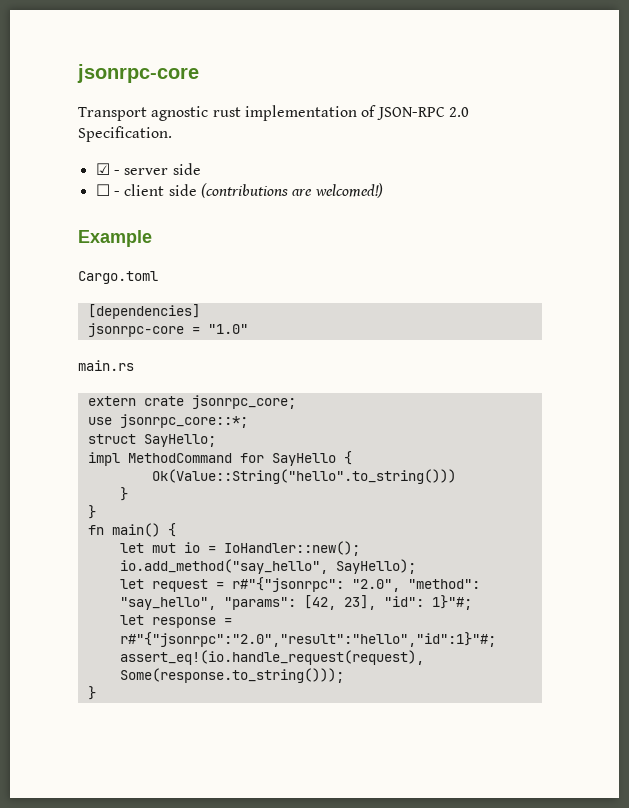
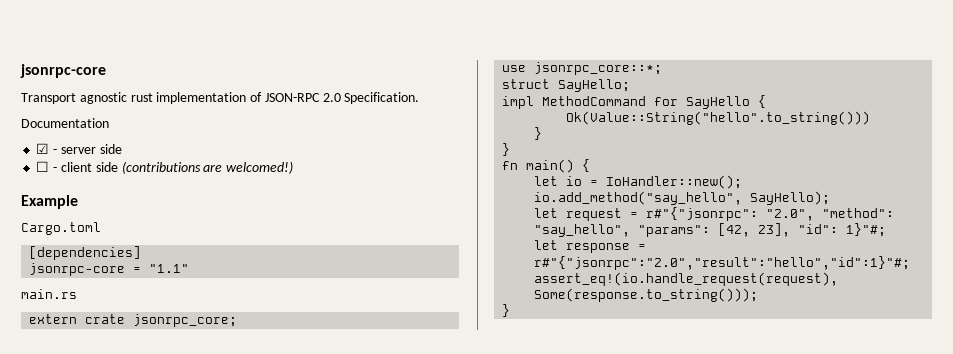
+ Documentation
- jsonrpc-core = "1.0"
+ jsonrpc-core = "1.1"
- let mut io = IoHandler::new();
+ let io = IoHandler::new();

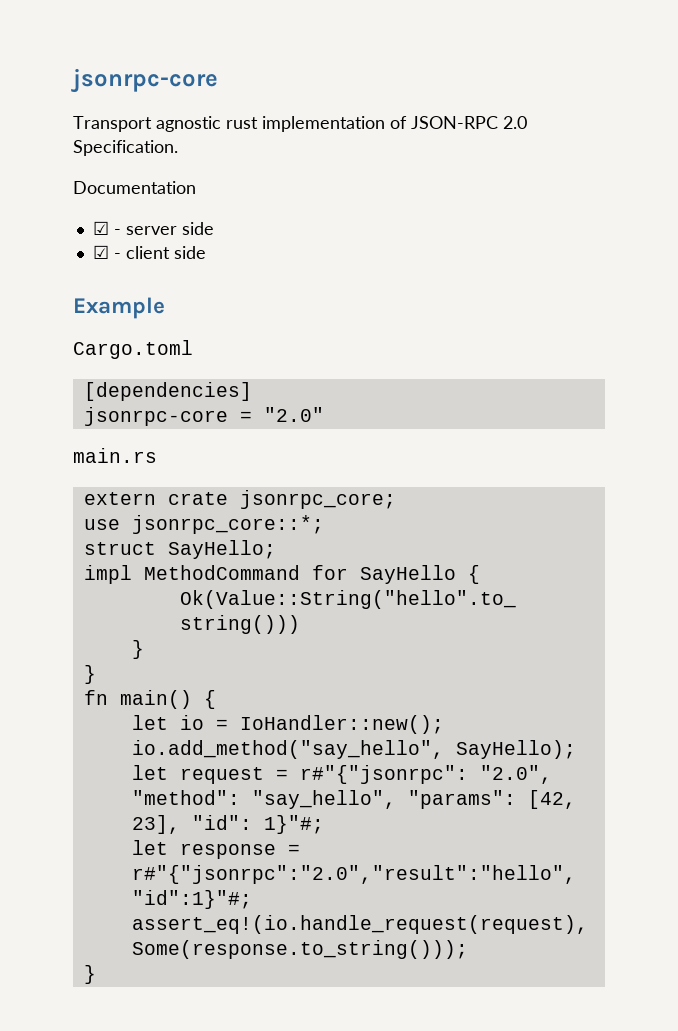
- ☐ - client side (contributions are welcomed!)
+ ☑ - client side
- jsonrpc-core = "1.1"
+ jsonrpc-core = "2.0"

